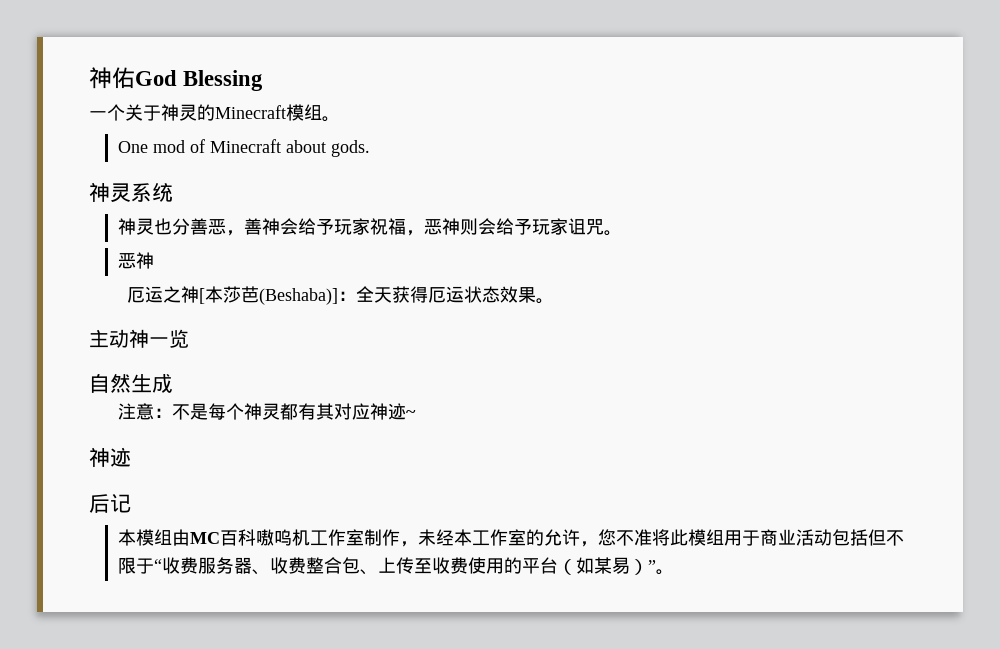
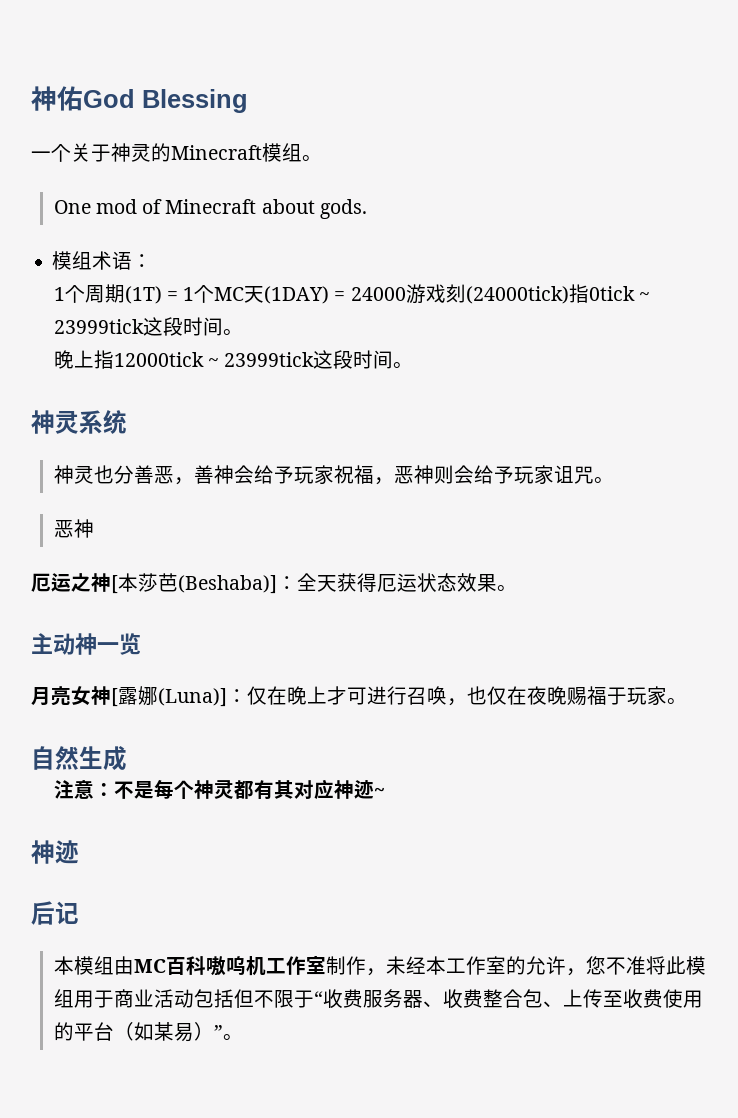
+ 模组术语：
+ 1个周期(1T) = 1个MC天(1DAY) = 24000游戏刻(24000tick)指0tick ~ 23999tick这段时间。
+ 晚上指12000tick ~ 23999tick这段时间。
+ 月亮女神[露娜(Luna)]：仅在晚上才可进行召唤，也仅在夜晚赐福于玩家。

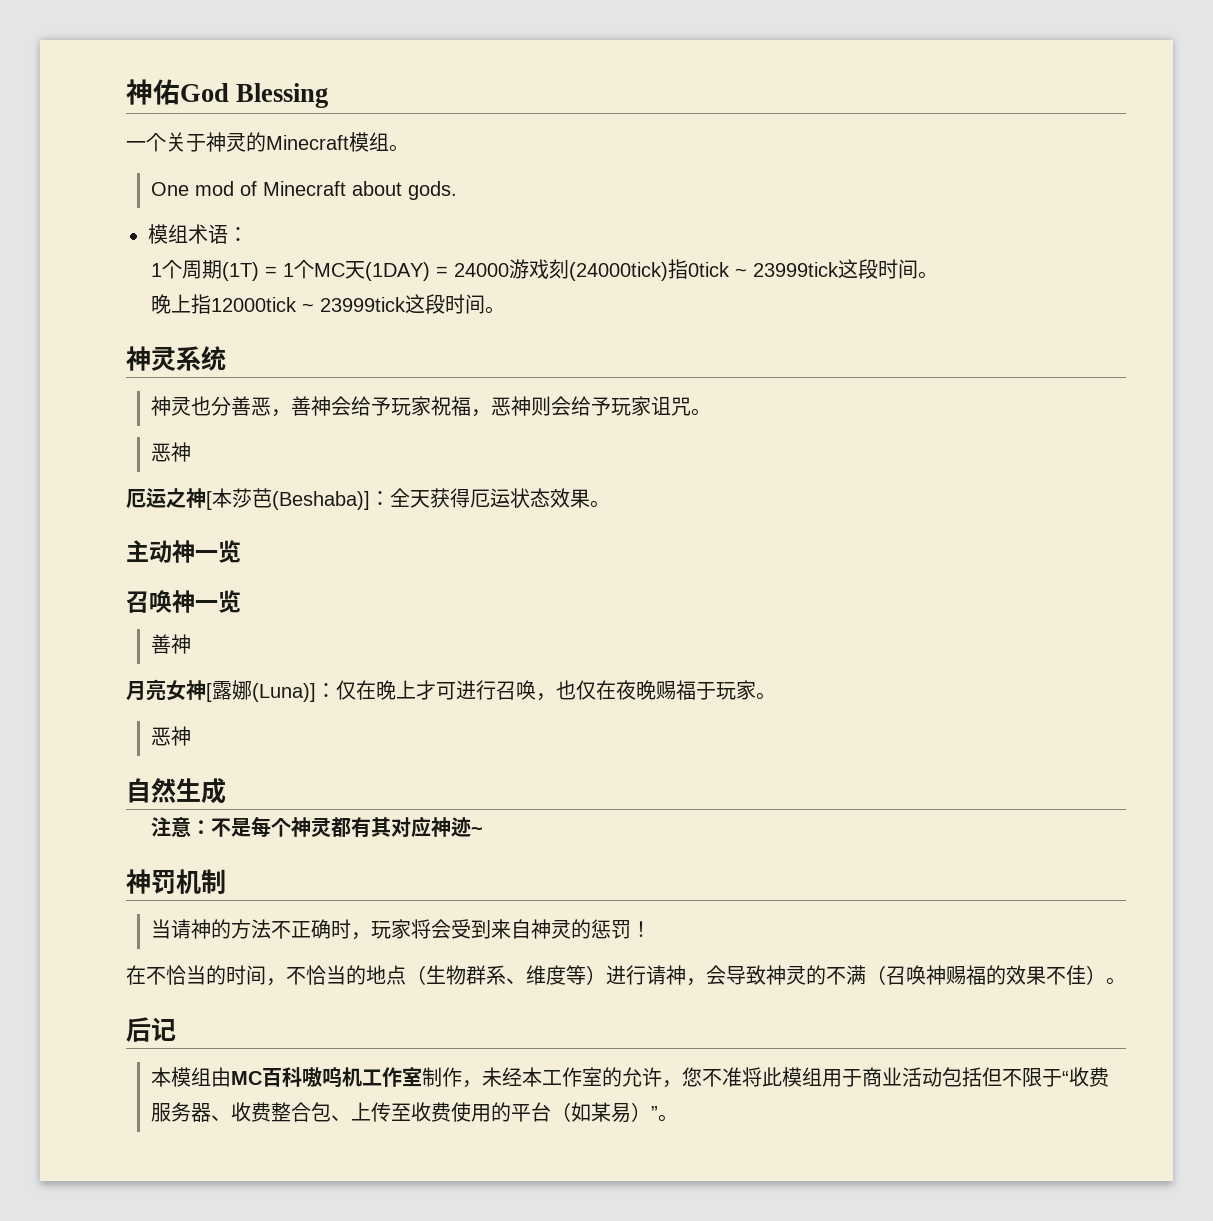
+ 召唤神一览
+ 善神
  月亮女神[露娜(Luna)]：仅在晚上才可进行召唤，也仅在夜晚赐福于玩家。
+ 恶神
  注意：不是每个神灵都有其对应神迹~
- 神迹
+ 神罚机制
+ 当请神的方法不正确时，玩家将会受到来自神灵的惩罚！
+ 在不恰当的时间，不恰当的地点（生物群系、维度等）进行请神，会导致神灵的不满（召唤神赐福的效果不佳）。

